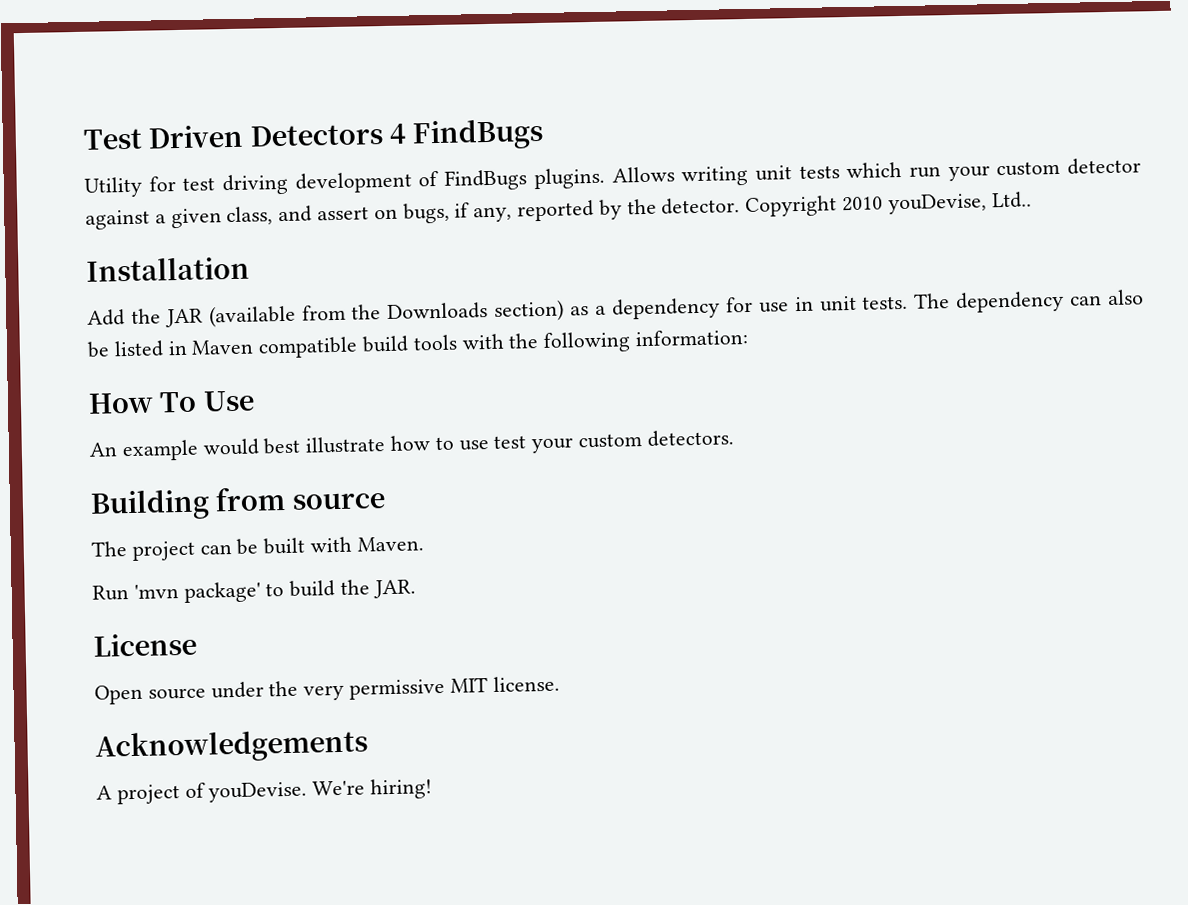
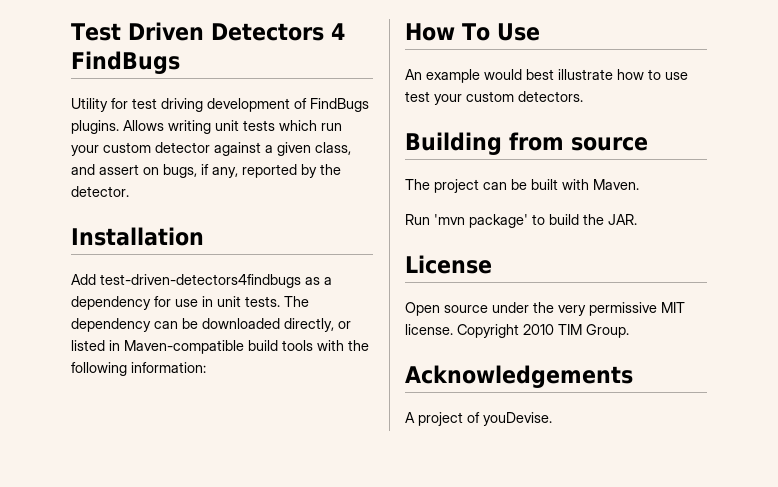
- Allows writing unit tests which run your custom detector against a given class, and assert on bugs, if any, reported by the detector. Copyright 2010 youDevise, Ltd..
+ Allows writing unit tests which run your custom detector against a given class, and assert on bugs, if any, reported by the detector.
  Installation
- Add the JAR (available from the Downloads section) as a dependency for use in unit tests.
+ Add test-driven-detectors4findbugs as a dependency for use in unit tests.
- The dependency can also be listed in Maven compatible build tools with the following information:
+ The dependency can be downloaded directly, or listed in Maven-compatible build tools with the following information:
+ Copyright 2010 TIM Group.
- We're hiring!

